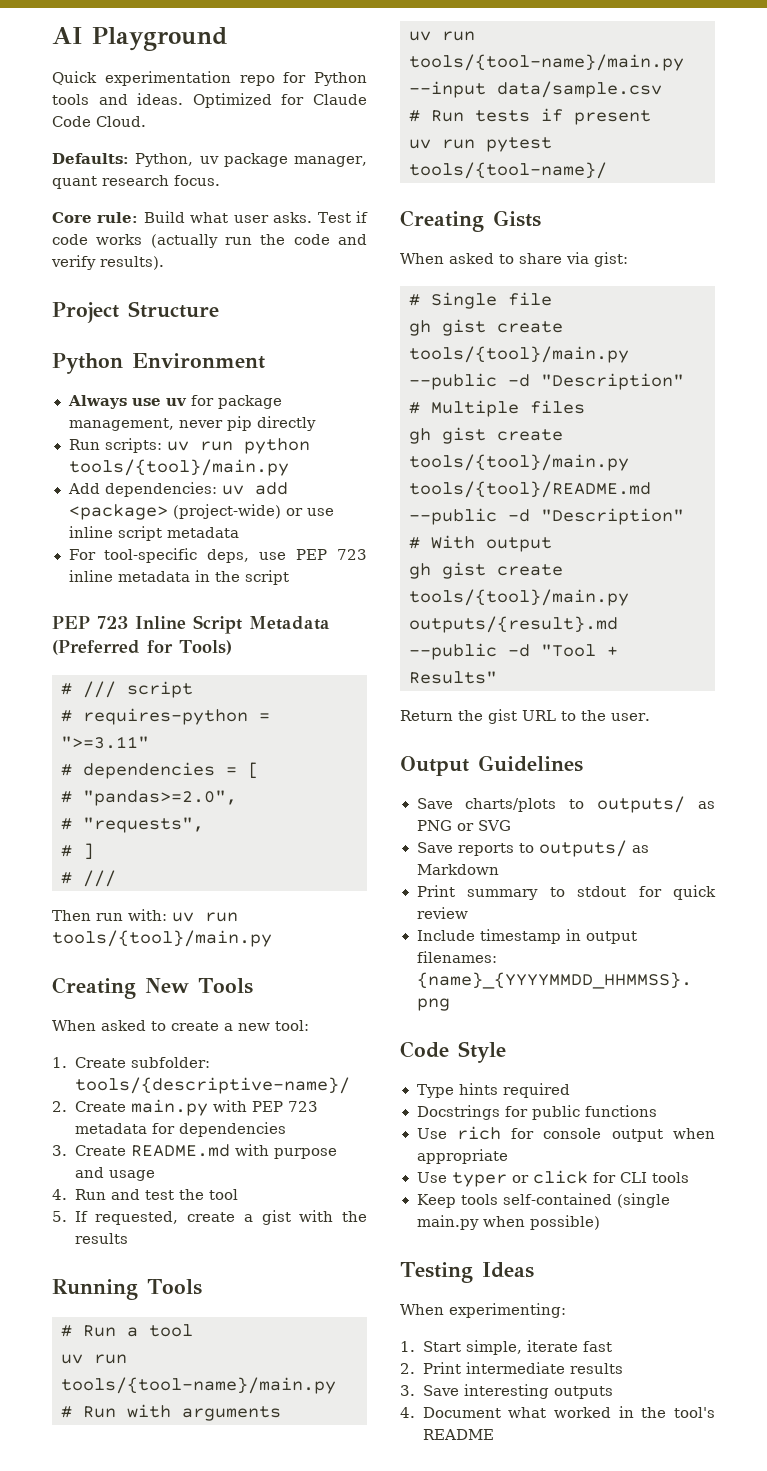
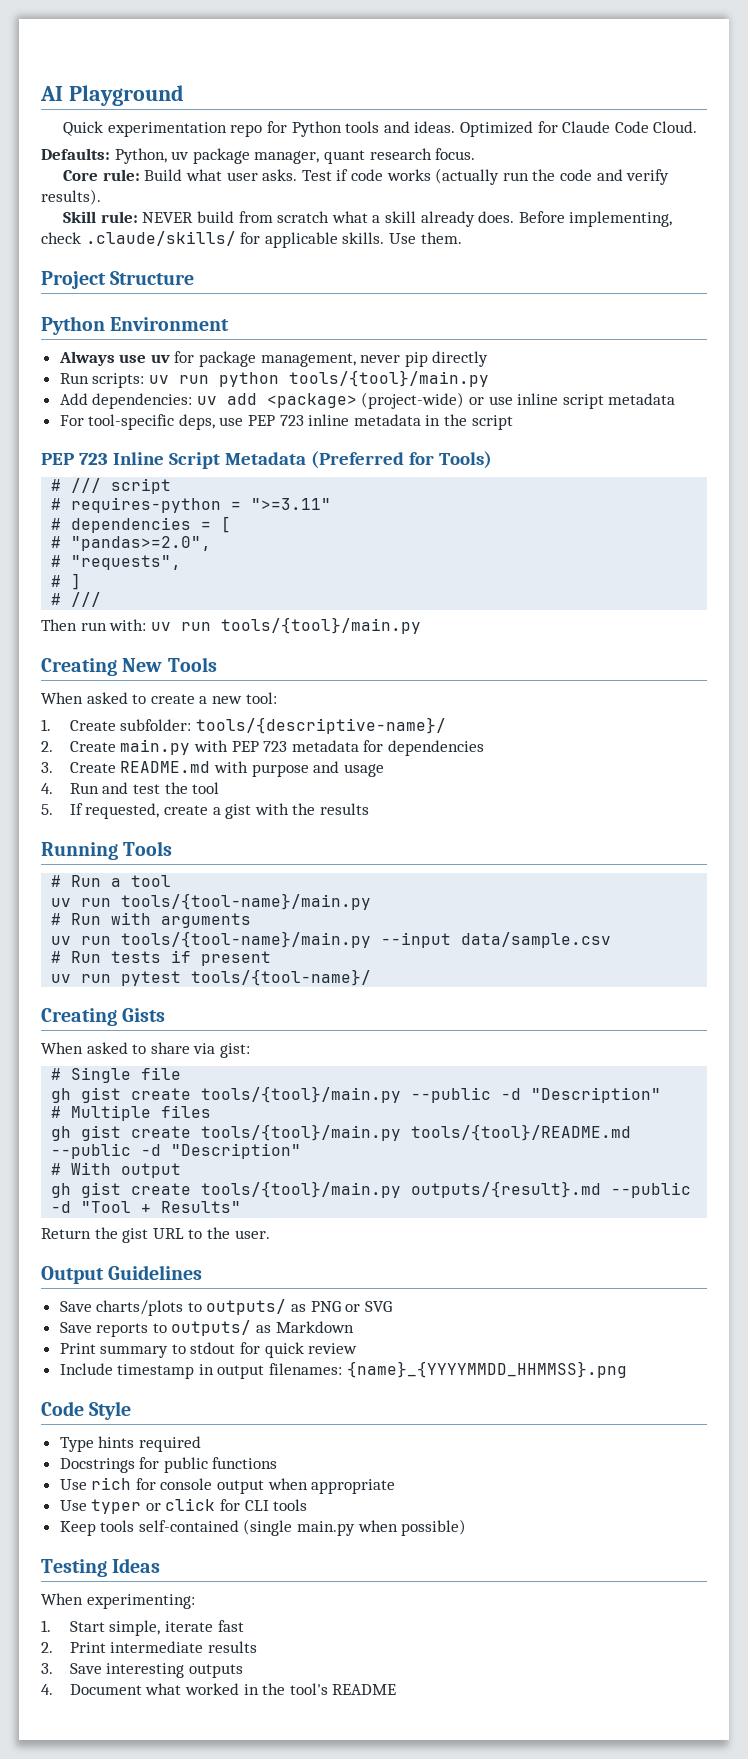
+ Skill rule: NEVER build from scratch what a skill already does. Before implementing, check .claude/skills/ for applicable skills. Use them.

